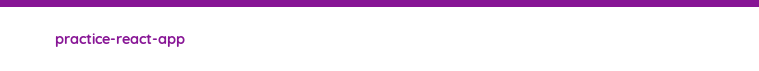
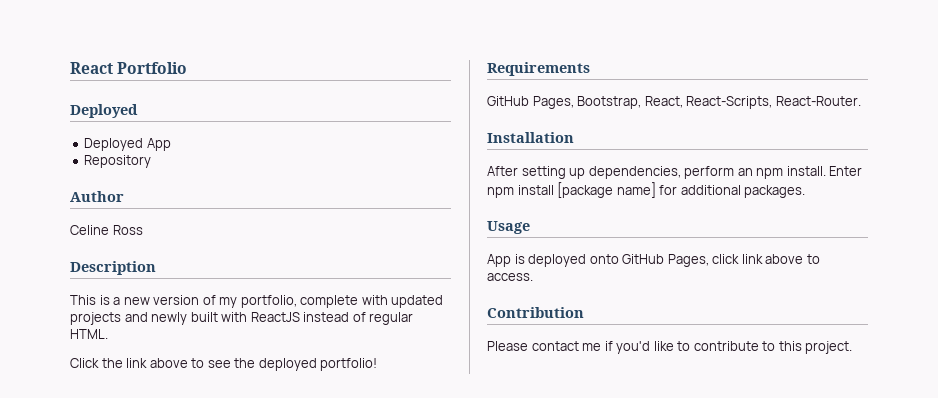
- practice-react-app
+ React Portfolio
+ Deployed
+ Deployed App
+ Repository
+ Author
+ Celine Ross
+ Description
+ This is a new version of my portfolio, complete with updated projects and newly built with ReactJS instead of regular HTML.
+ Click the link above to see the deployed portfolio!
+ Requirements
+ GitHub Pages, Bootstrap, React, React-Scripts, React-Router.
+ Installation
+ After setting up dependencies, perform an npm install. Enter npm install [package name] for additional packages.
+ Usage
+ App is deployed onto GitHub Pages, click link above to access.
+ Contribution
+ Please contact me if you'd like to contribute to this project.

